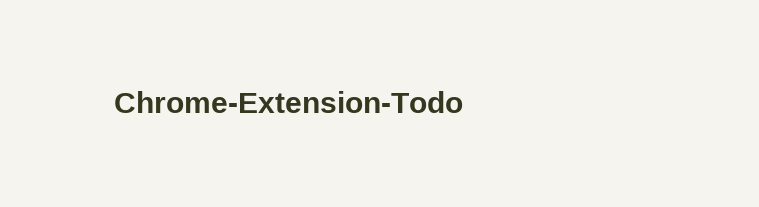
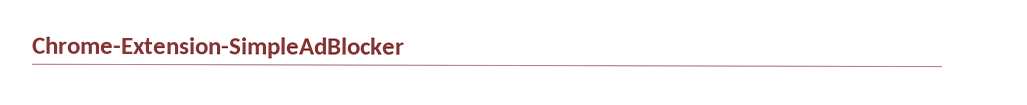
- Chrome-Extension-Todo
+ Chrome-Extension-SimpleAdBlocker

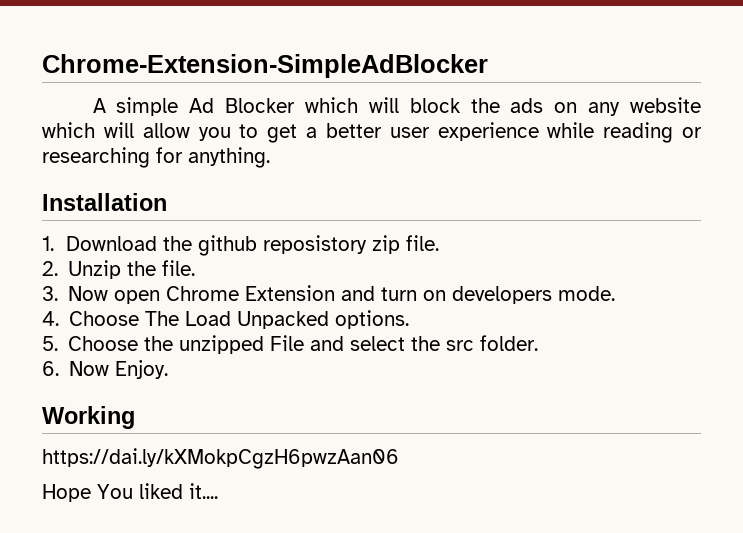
+ A simple Ad Blocker which will block the ads on any website which will allow you to get a better user experience while reading or researching for anything.
+ Installation
+ 1. Download the github reposistory zip file.
+ 2. Unzip the file.
+ 3. Now open Chrome Extension and turn on developers mode.
+ 4. Choose The Load Unpacked options.
+ 5. Choose the unzipped File and select the src folder.
+ 6. Now Enjoy.
+ Working
+ https://dai.ly/kXMokpCgzH6pwzAan06
+ Hope You liked it....

